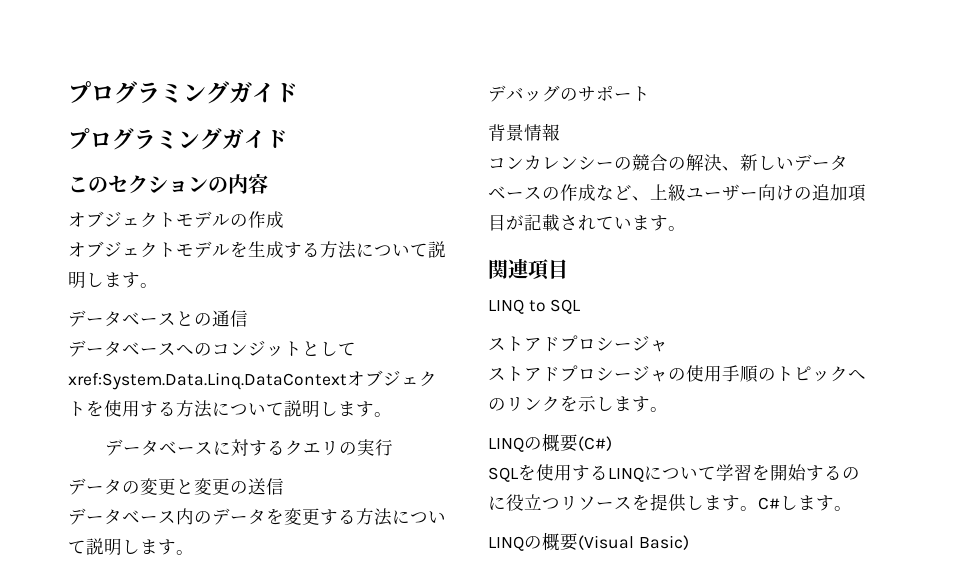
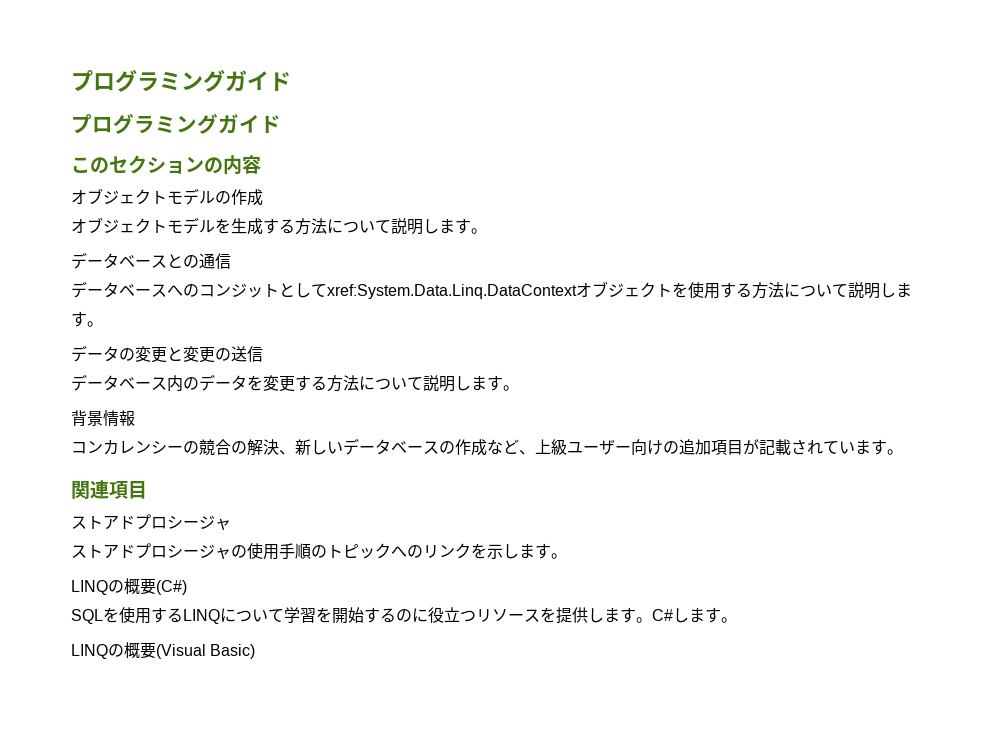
- データベースに対するクエリの実行
- デバッグのサポート
- LINQ to SQL

